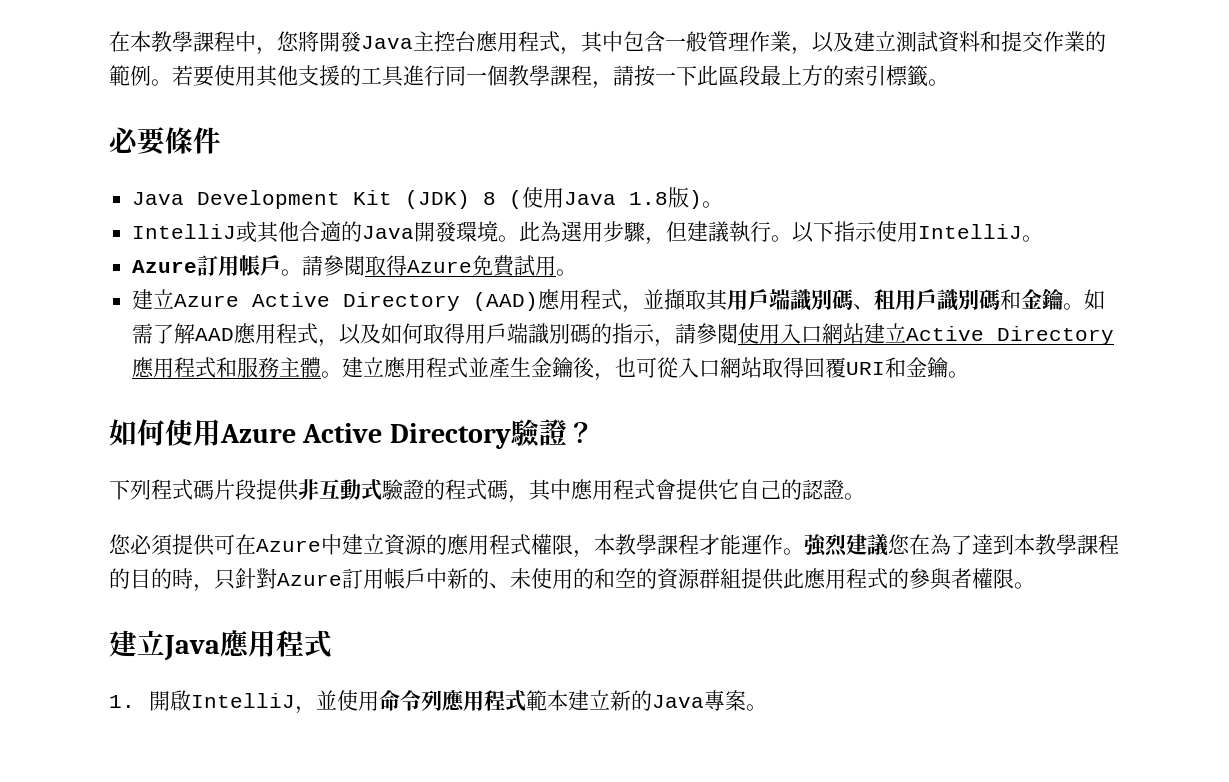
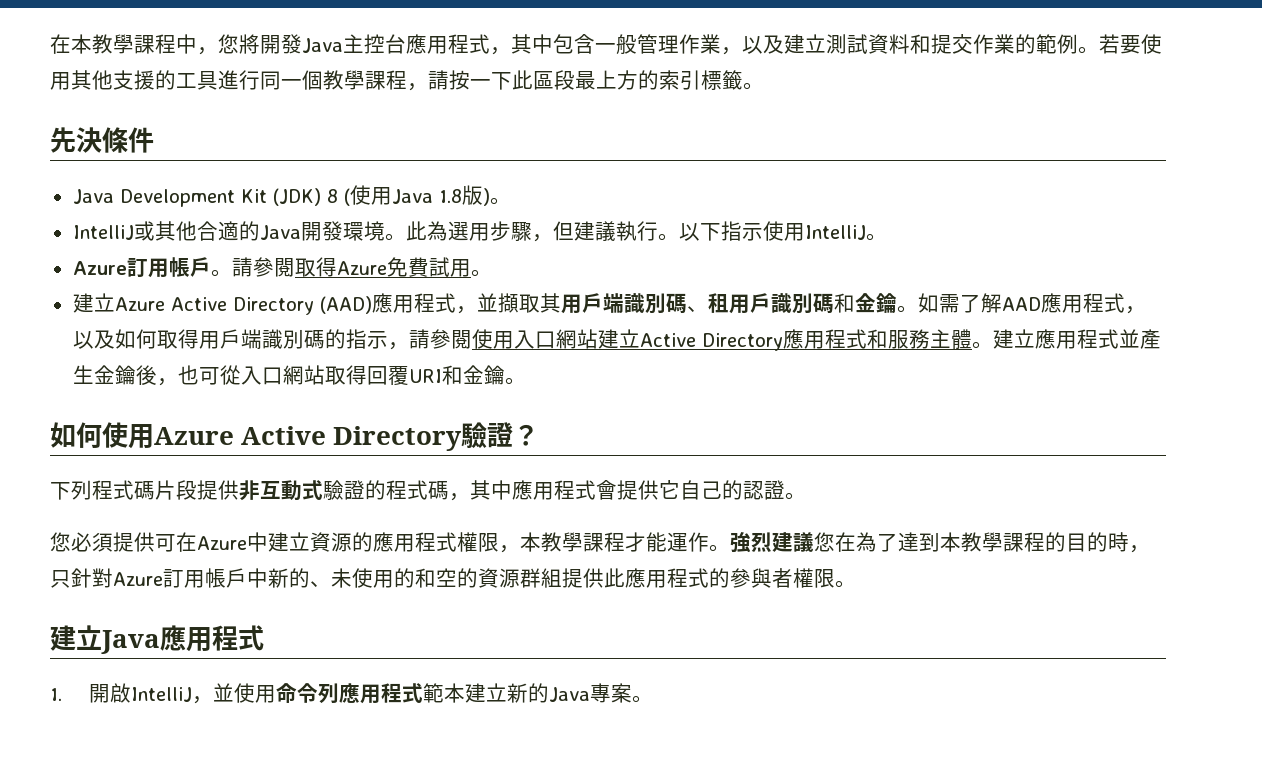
- 必要條件
+ 先決條件

